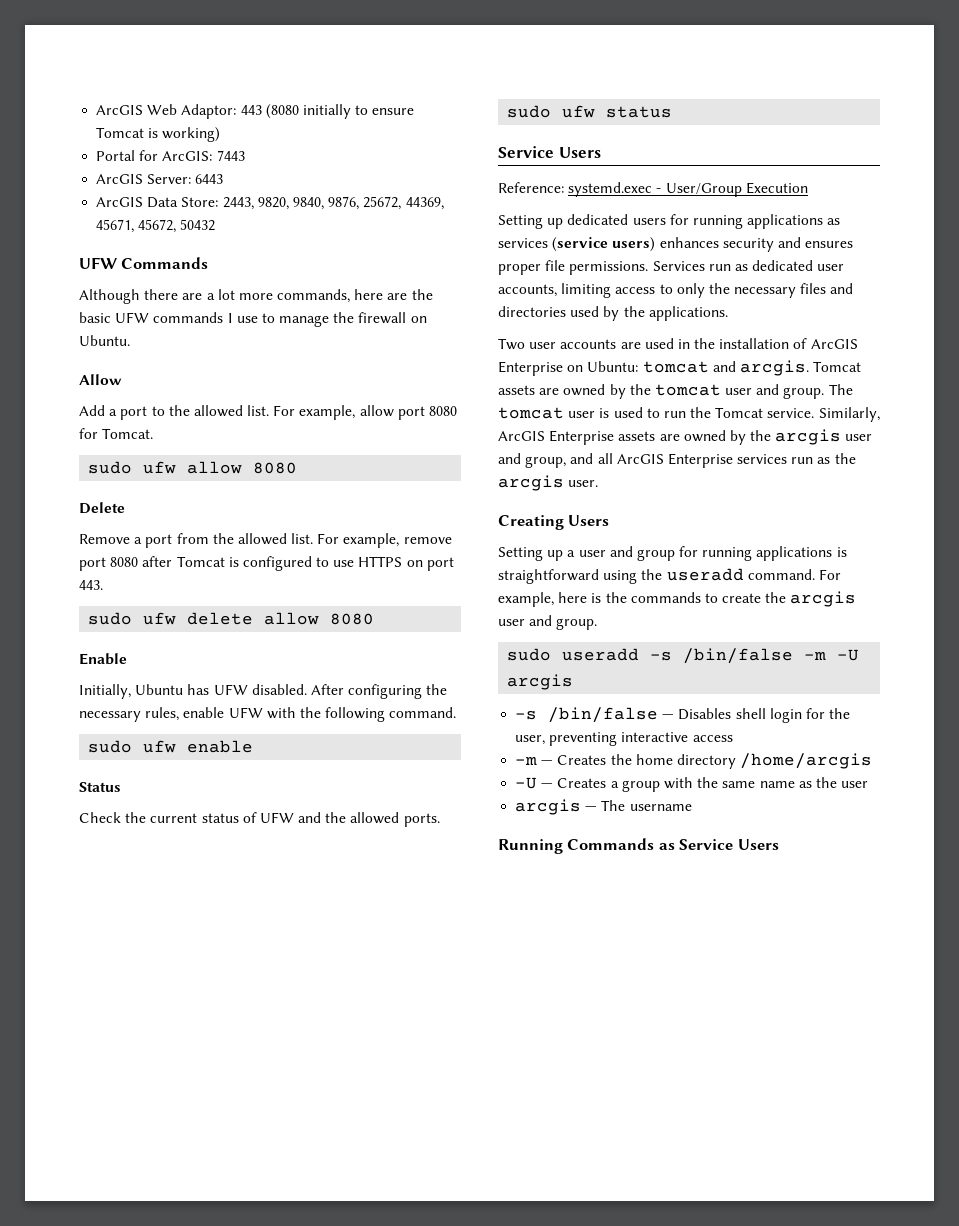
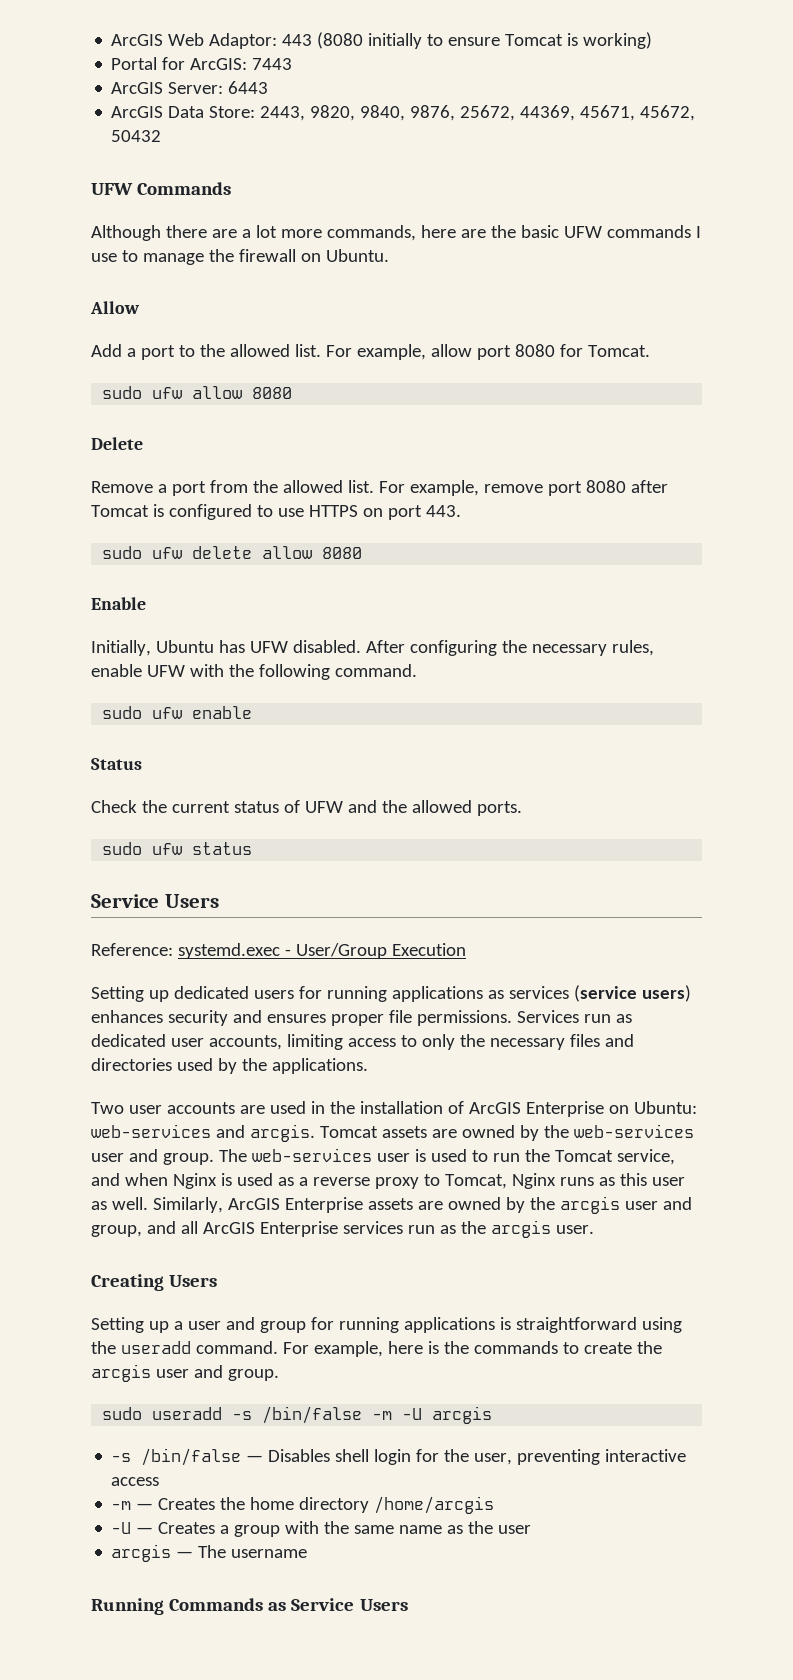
- Two user accounts are used in the installation of ArcGIS Enterprise on Ubuntu: tomcat and arcgis.
+ Two user accounts are used in the installation of ArcGIS Enterprise on Ubuntu: web-services and arcgis.
- Tomcat assets are owned by the tomcat user and group.
+ Tomcat assets are owned by the web-services user and group.
- The tomcat user is used to run the Tomcat service.
+ The web-services user is used to run the Tomcat service, and when Nginx is used as a reverse proxy to Tomcat, Nginx runs as this user as well.

